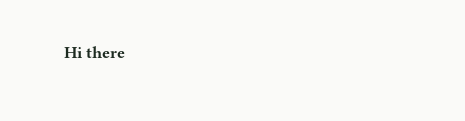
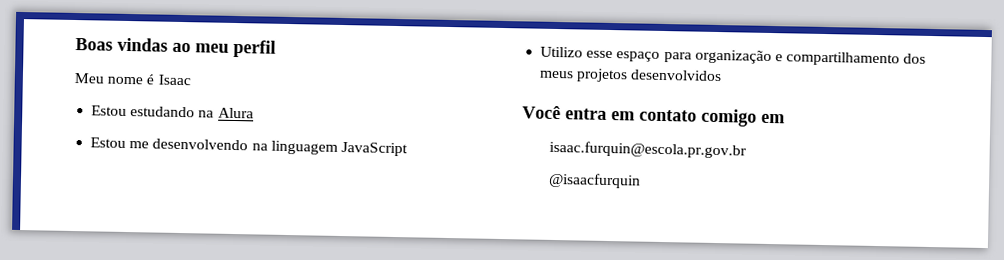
- Hi there
+ Boas vindas ao meu perfil
+ Meu nome é Isaac
+ Estou estudando na Alura
+ Estou me desenvolvendo na linguagem JavaScript
+ Utilizo esse espaço para organização e compartilhamento dos meus projetos desenvolvidos
+ Você entra em contato comigo em
+ isaac.furquin@escola.pr.gov.br
+ @isaacfurquin

